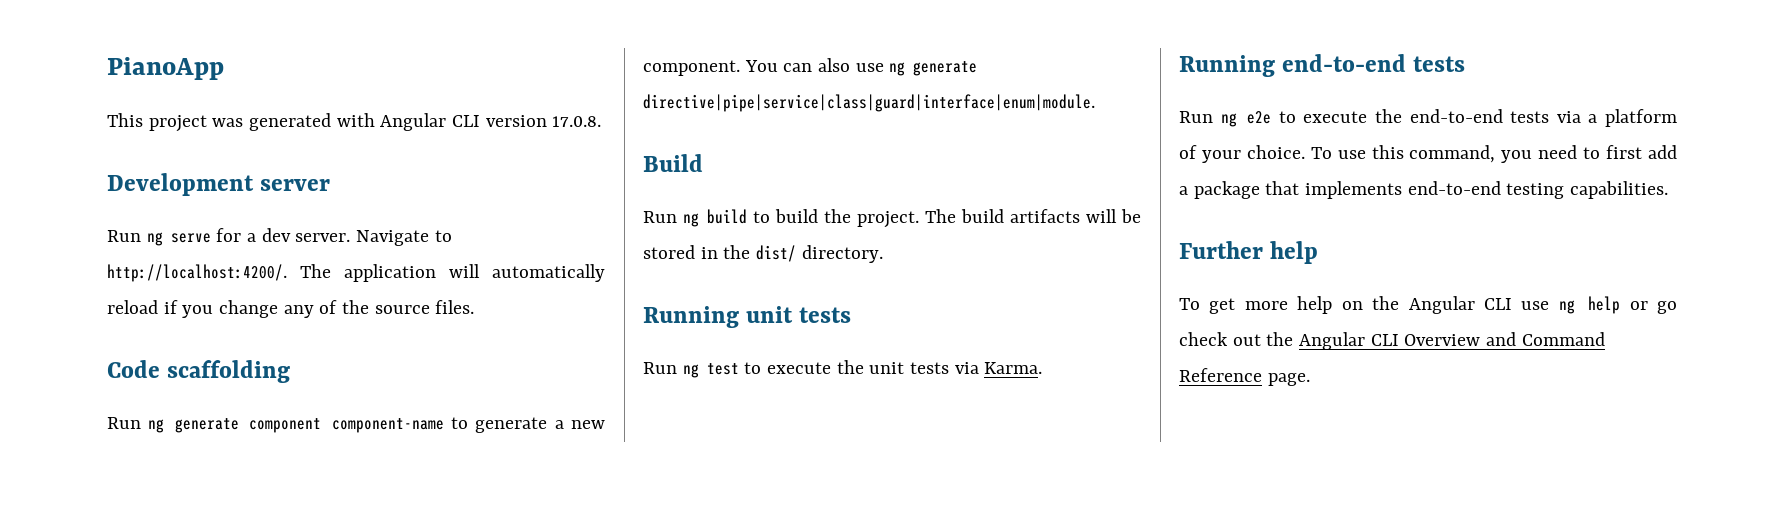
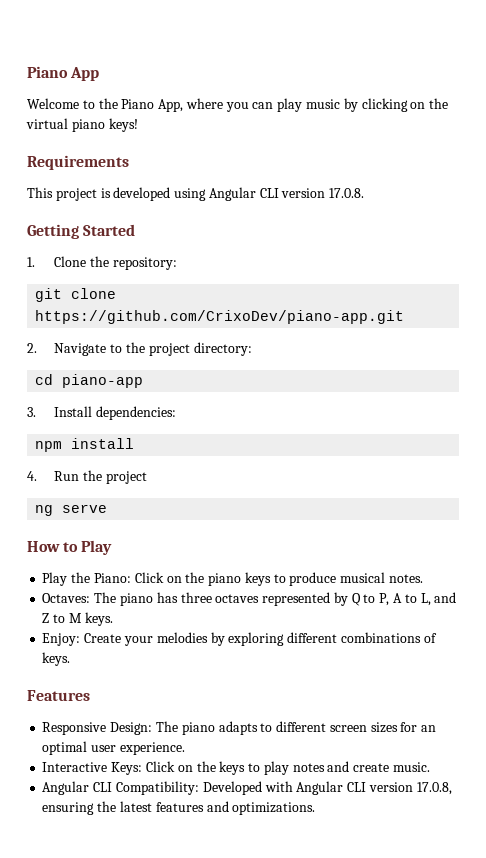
- PianoApp
+ Piano App
+ Welcome to the Piano App, where you can play music by clicking on the virtual piano keys!
+ Requirements
- This project was generated with Angular CLI version 17.0.8.
+ This project is developed using Angular CLI version 17.0.8.
- Development server
- Run ng serve for a dev server. Navigate to http://localhost:4200/. The application will automatically reload if you change any of the source files.
- Code scaffolding
- Run ng generate component component-name to generate a new component. You can also use ng generate directive|pipe|service|class|guard|interface|enum|module.
- Build
- Run ng build to build the project. The build artifacts will be stored in the dist/ directory.
- Running unit tests
- Run ng test to execute the unit tests via Karma.
- Running end-to-end tests
- Run ng e2e to execute the end-to-end tests via a platform of your choice. To use this command, you need to first add a package that implements end-to-end testing capabilities.
- Further help
- To get more help on the Angular CLI use ng help or go check out the Angular CLI Overview and Command Reference page.
+ Getting Started
+ 1. Clone the repository:
+ git clone https://github.com/CrixoDev/piano-app.git
+ 2. Navigate to the project directory:
+ cd piano-app
+ 3. Install dependencies:
+ npm install
+ 4. Run the project
+ ng serve
+ How to Play
+ Play the Piano: Click on the piano keys to produce musical notes.
+ Octaves: The piano has three octaves represented by Q to P, A to L, and Z to M keys.
+ Enjoy: Create your melodies by exploring different combinations of keys.
+ Features
+ Responsive Design: The piano adapts to different screen sizes for an optimal user experience.
+ Interactive Keys: Click on the keys to play notes and create music.
+ Angular CLI Compatibility: Developed with Angular CLI version 17.0.8, ensuring the latest features and optimizations.

